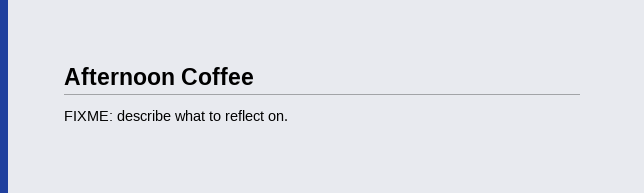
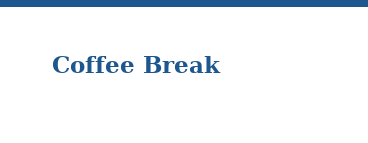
- Afternoon Coffee
- FIXME: describe what to reflect on.
+ Coffee Break

